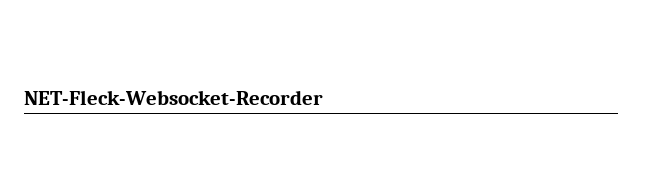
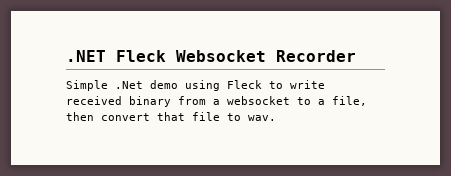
- NET-Fleck-Websocket-Recorder
+ .NET Fleck Websocket Recorder
+ Simple .Net demo using Fleck to write received binary from a websocket to a file, then convert that file to wav.

